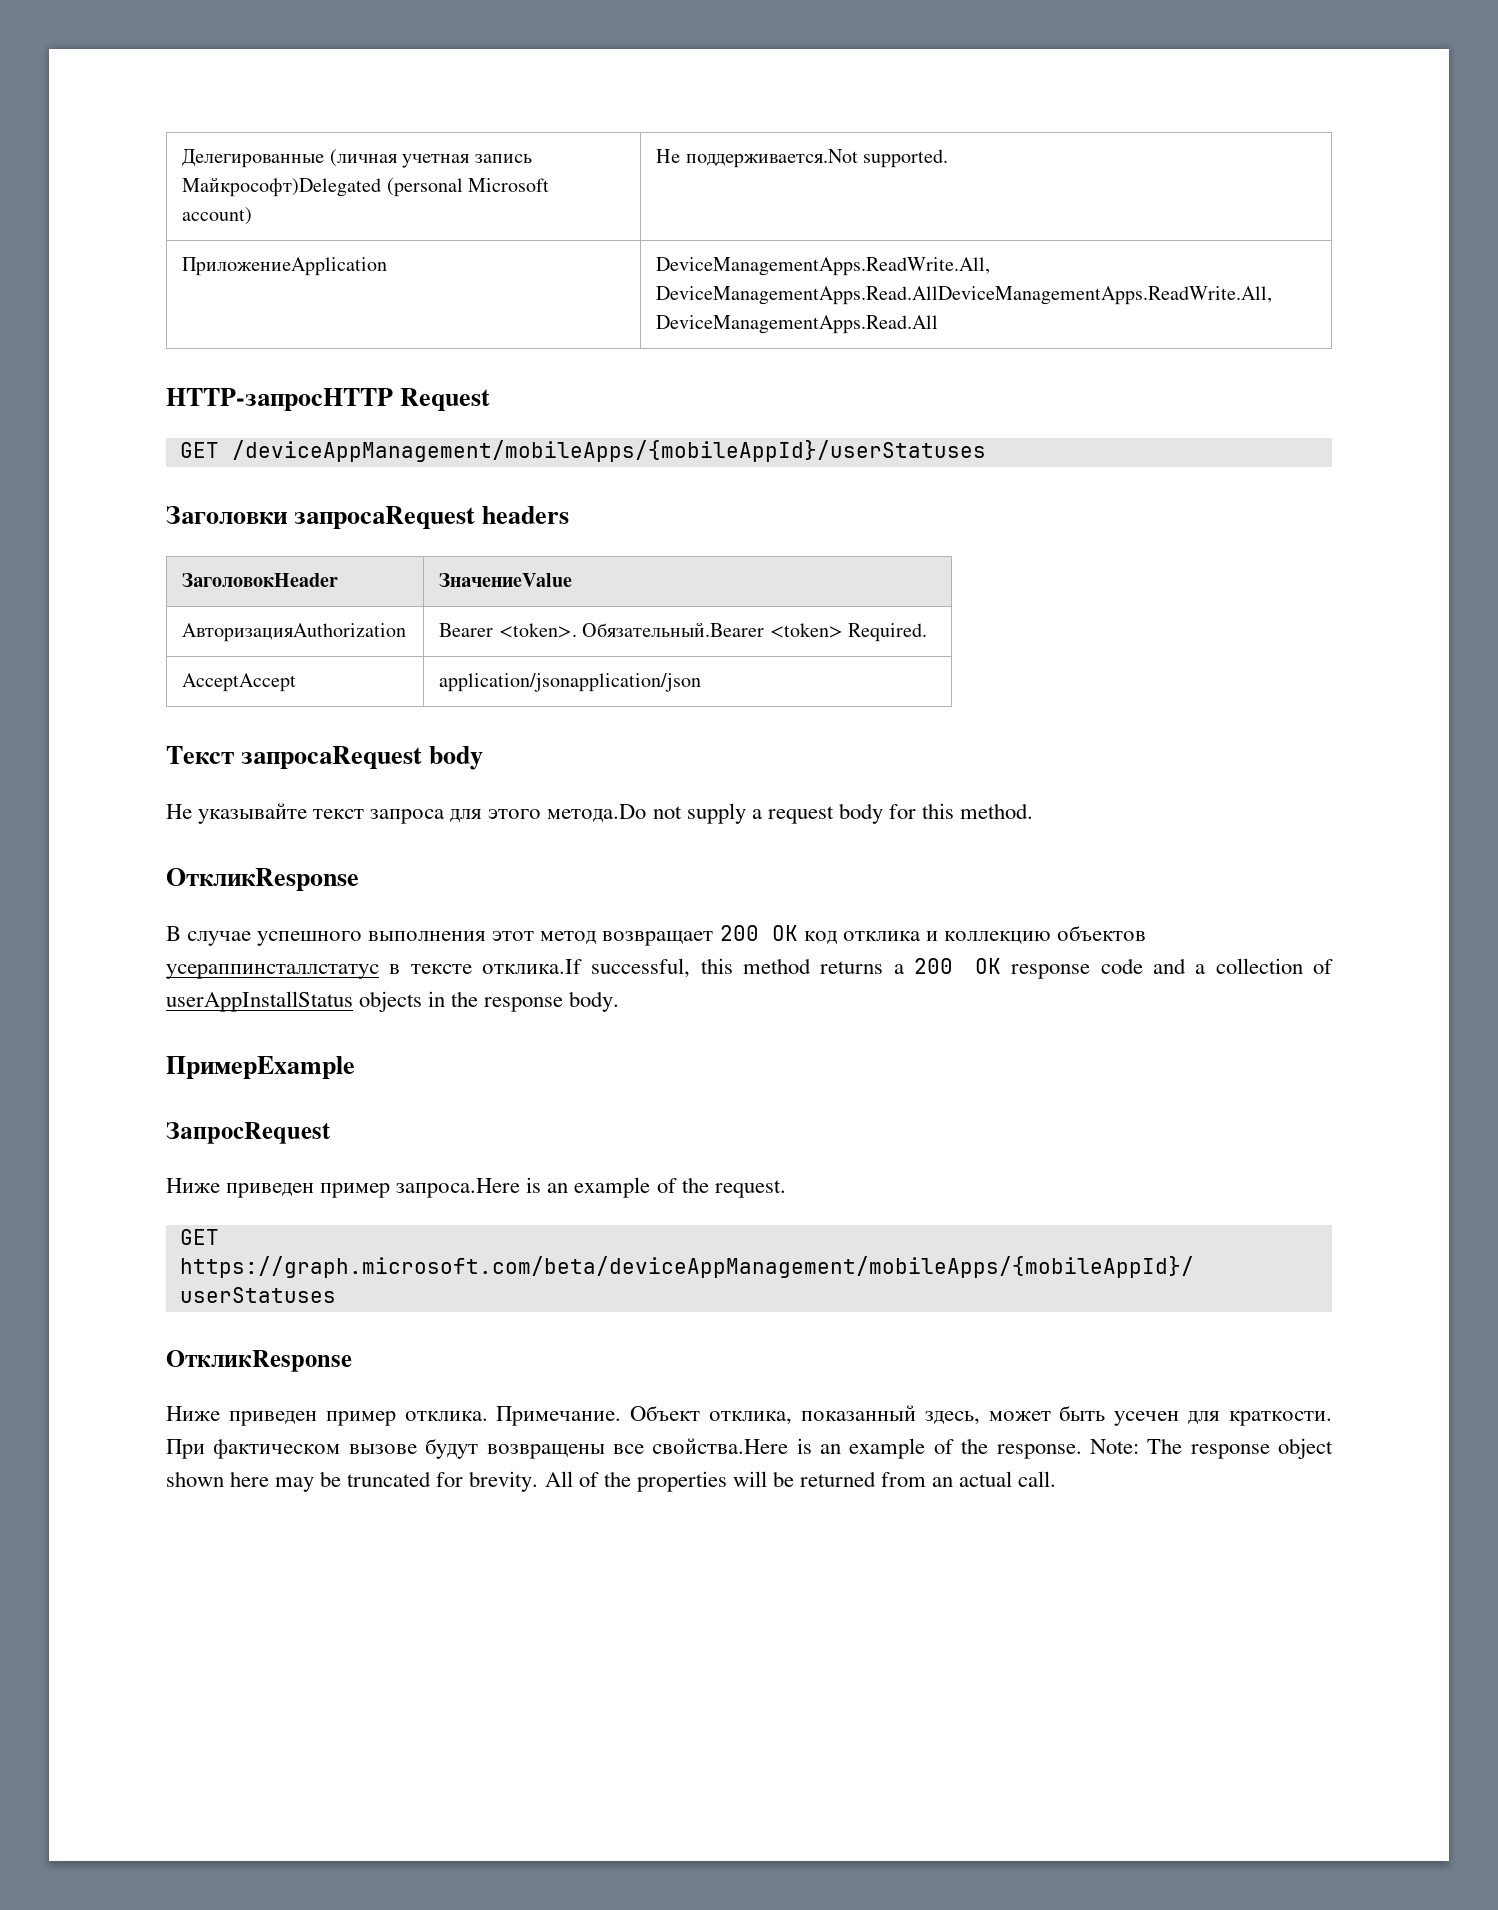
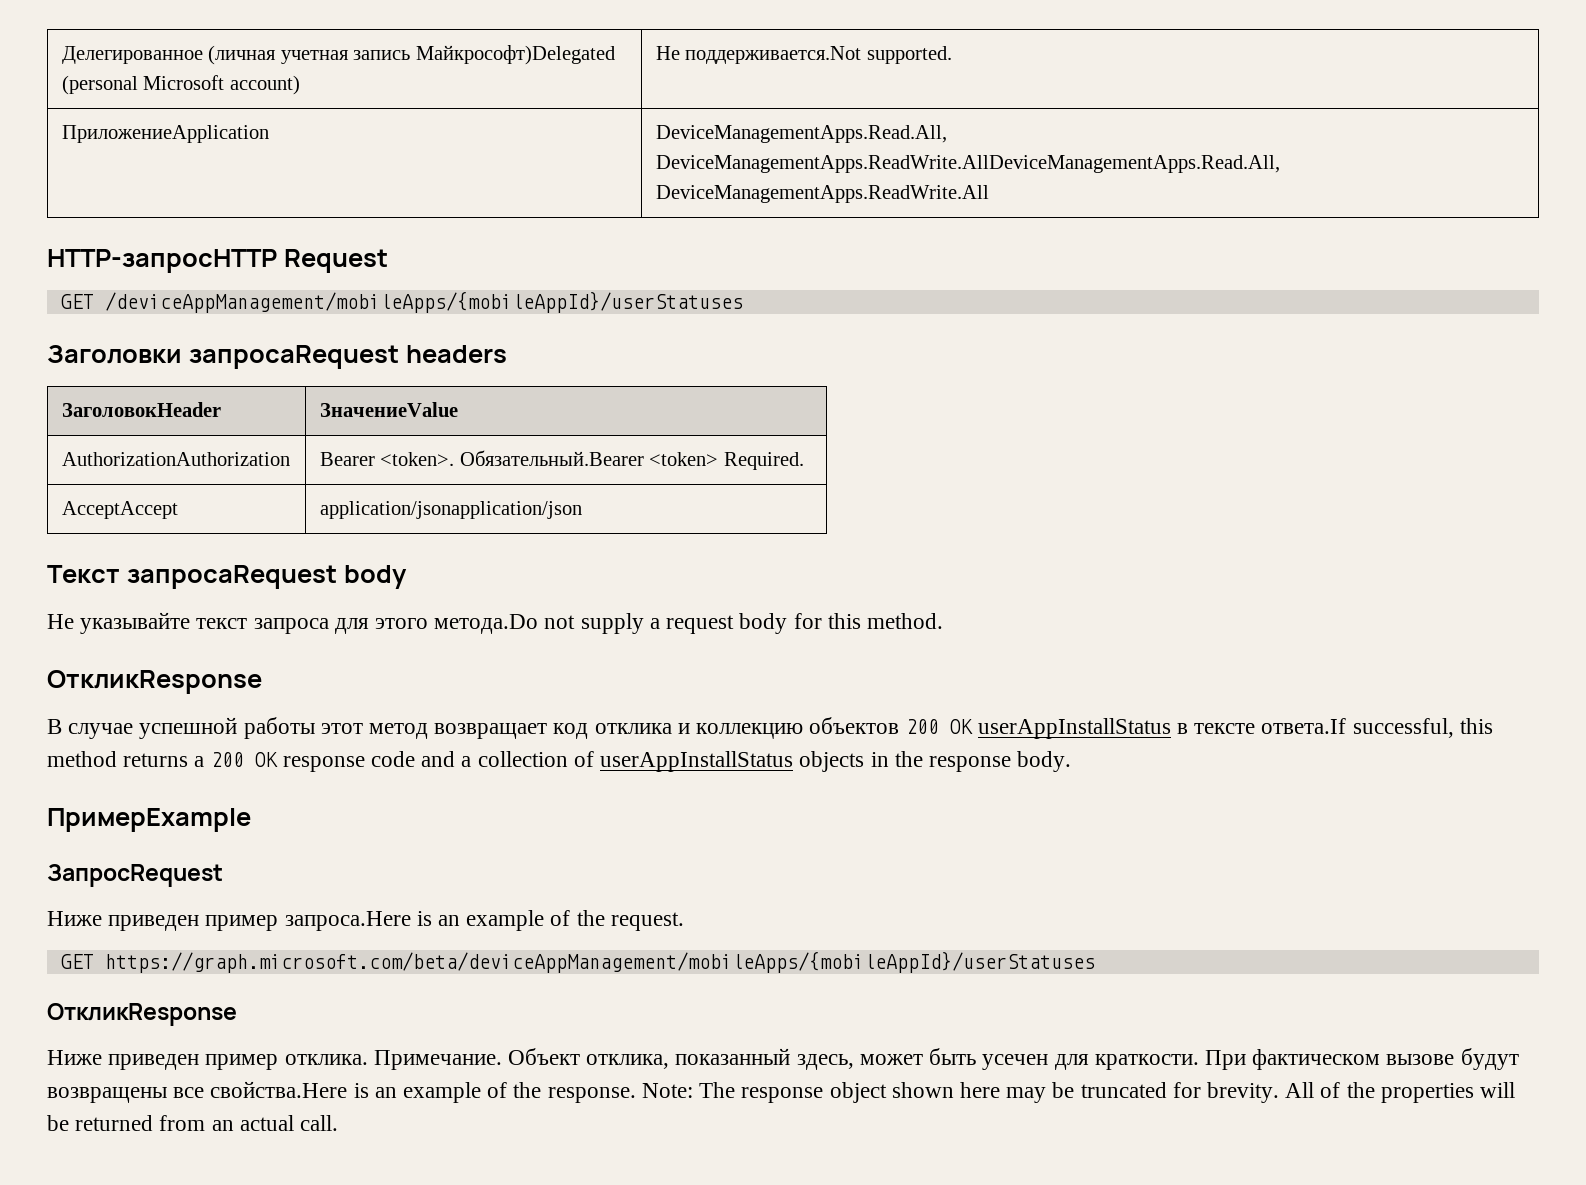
- Делегированные (личная учетная запись Майкрософт)Delegated (personal Microsoft account) | Не поддерживается.Not supported.
+ Делегированное (личная учетная запись Майкрософт)Delegated (personal Microsoft account) | Не поддерживается.Not supported.
- ПриложениеApplication | DeviceManagementApps.ReadWrite.All, DeviceManagementApps.Read.AllDeviceManagementApps.ReadWrite.All, DeviceManagementApps.Read.All
+ ПриложениеApplication | DeviceManagementApps.Read.All, DeviceManagementApps.ReadWrite.AllDeviceManagementApps.Read.All, DeviceManagementApps.ReadWrite.All
- АвторизацияAuthorization | Bearer <token>. Обязательный.Bearer <token> Required.
+ AuthorizationAuthorization | Bearer <token>. Обязательный.Bearer <token> Required.
- В случае успешного выполнения этот метод возвращает 200 OK код отклика и коллекцию объектов усераппинсталлстатус в тексте отклика.If successful, this method returns a 200 OK response code and a collection of userAppInstallStatus objects in the response body.
+ В случае успешной работы этот метод возвращает код отклика и коллекцию объектов 200 OK userAppInstallStatus в тексте ответа.If successful, this method returns a 200 OK response code and a collection of userAppInstallStatus objects in the response body.

